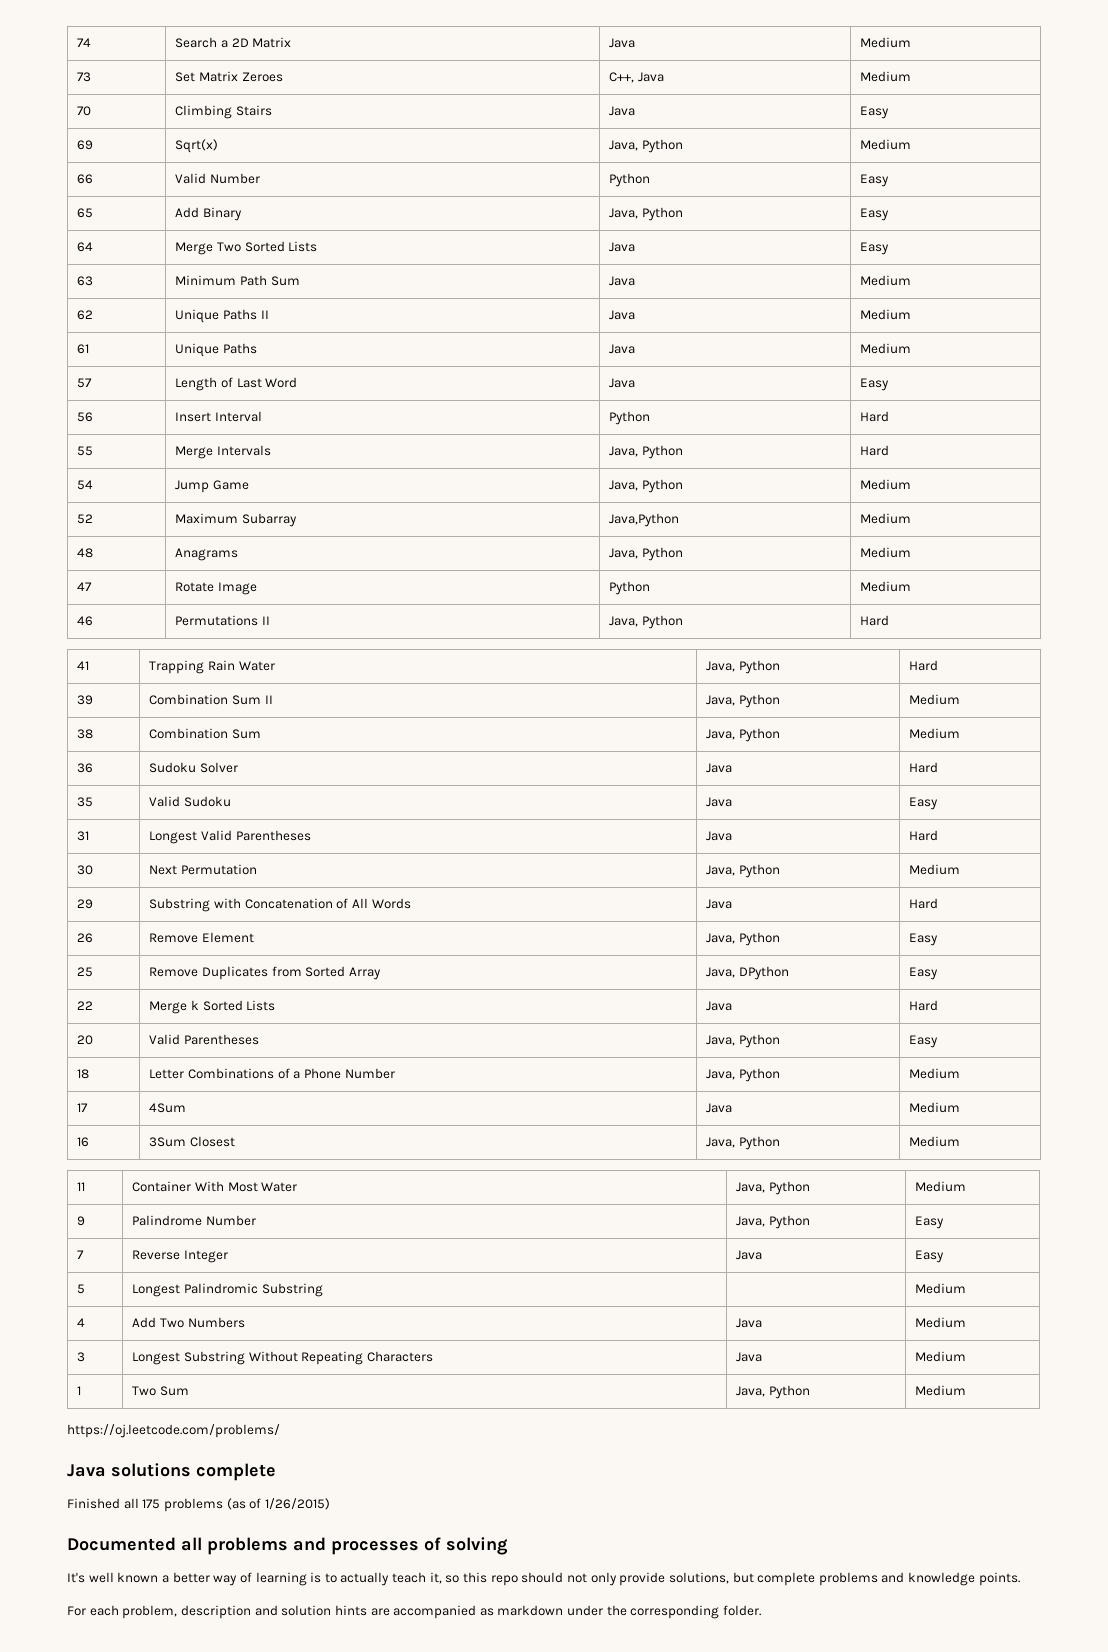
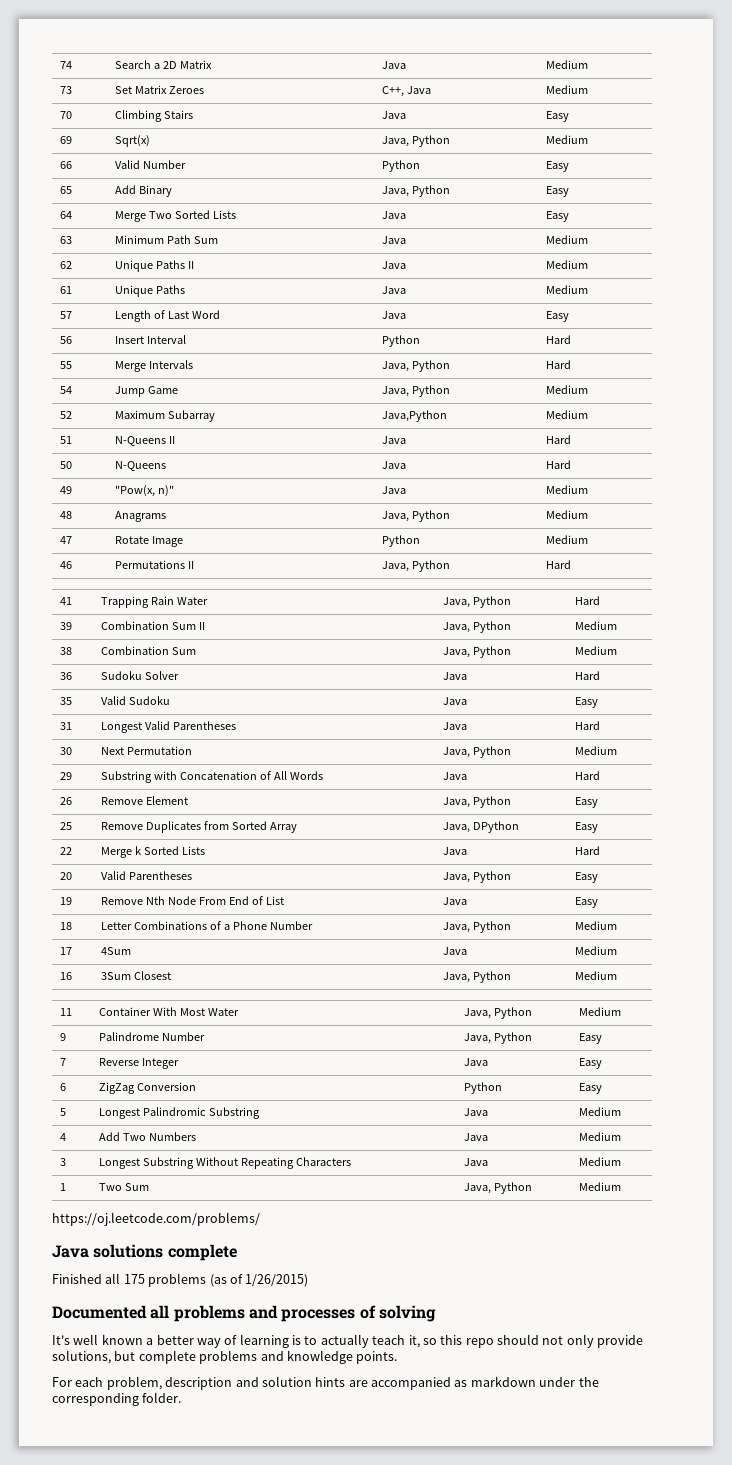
+ 51 | N-Queens II | Java | Hard
+ 50 | N-Queens | Java | Hard
+ 49 | "Pow(x, n)" | Java | Medium
+ 19 | Remove Nth Node From End of List | Java | Easy
+ 6 | ZigZag Conversion | Python | Easy
- 5 | Longest Palindromic Substring | | Medium
+ 5 | Longest Palindromic Substring | Java | Medium

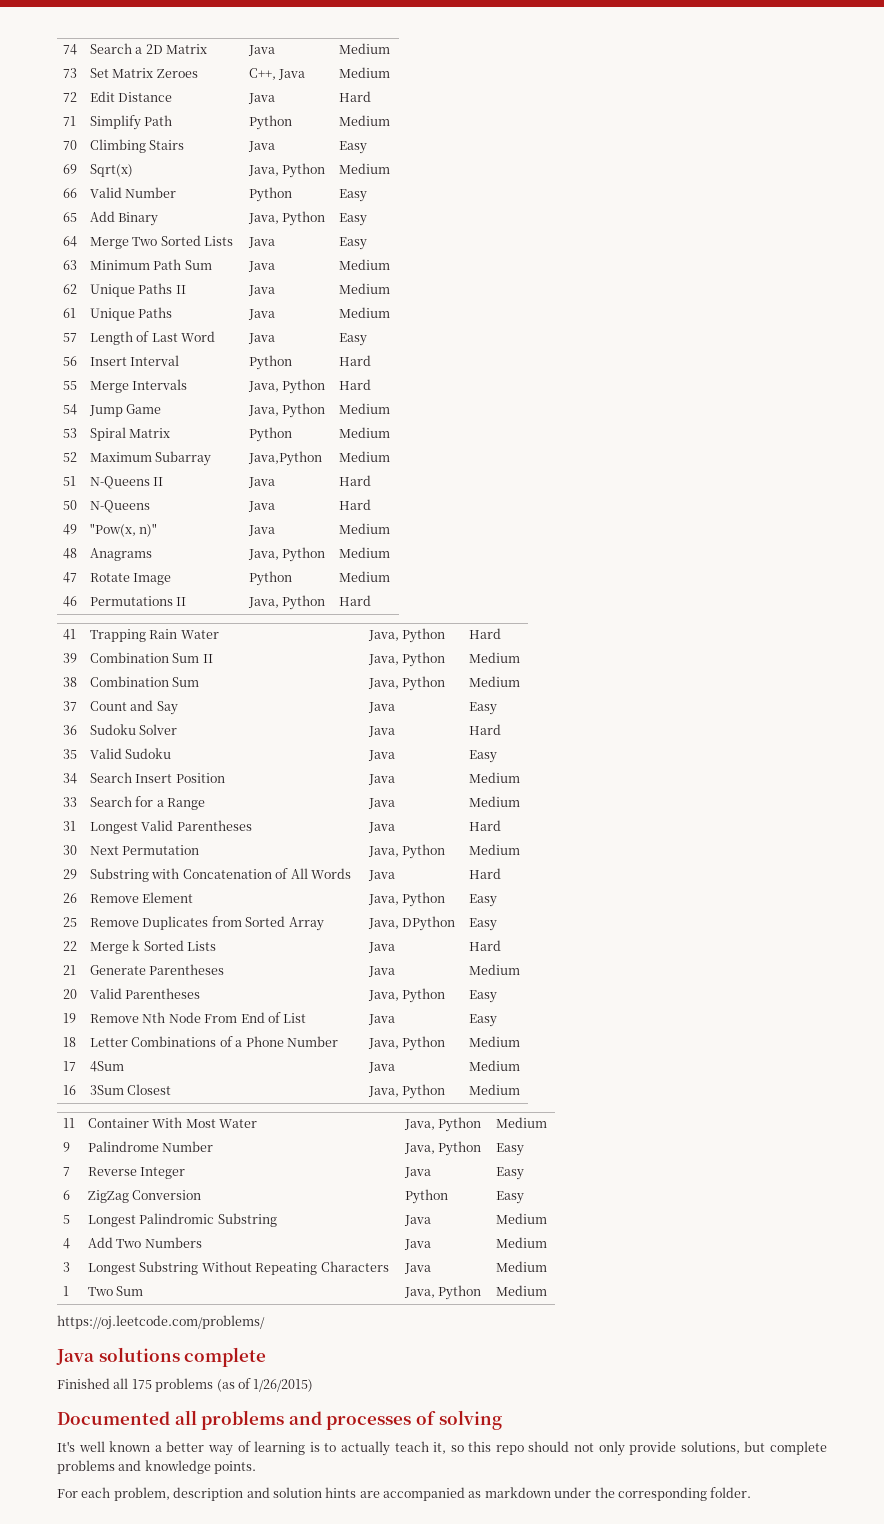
+ 72 | Edit Distance | Java | Hard
+ 71 | Simplify Path | Python | Medium
+ 53 | Spiral Matrix | Python | Medium
+ 37 | Count and Say | Java | Easy
+ 34 | Search Insert Position | Java | Medium
+ 33 | Search for a Range | Java | Medium
+ 21 | Generate Parentheses | Java | Medium

